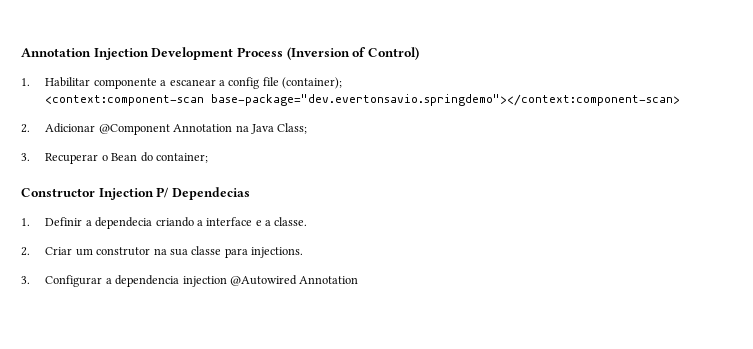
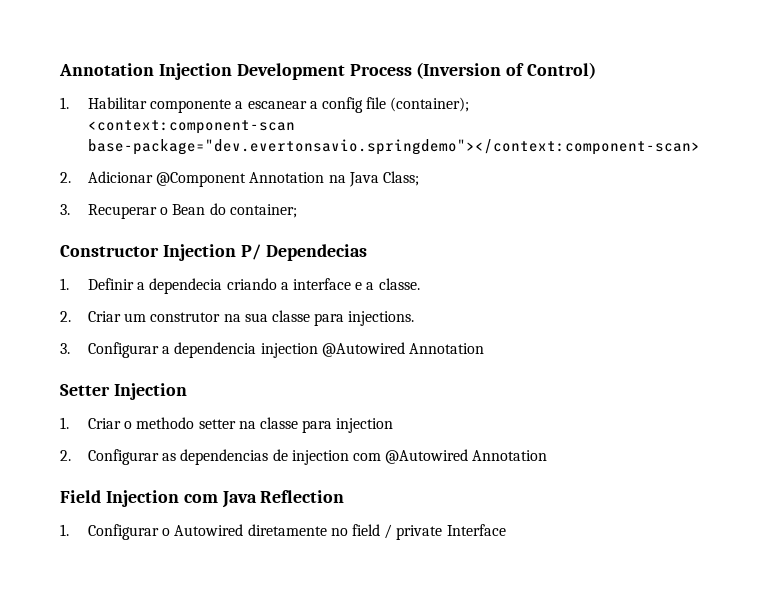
+ Setter Injection
+ 1. Criar o methodo setter na classe para injection
+ 2. Configurar as dependencias de injection com @Autowired Annotation
+ Field Injection com Java Reflection
+ 1. Configurar o Autowired diretamente no field / private Interface

